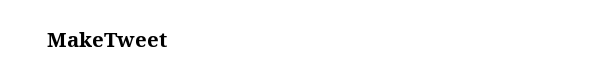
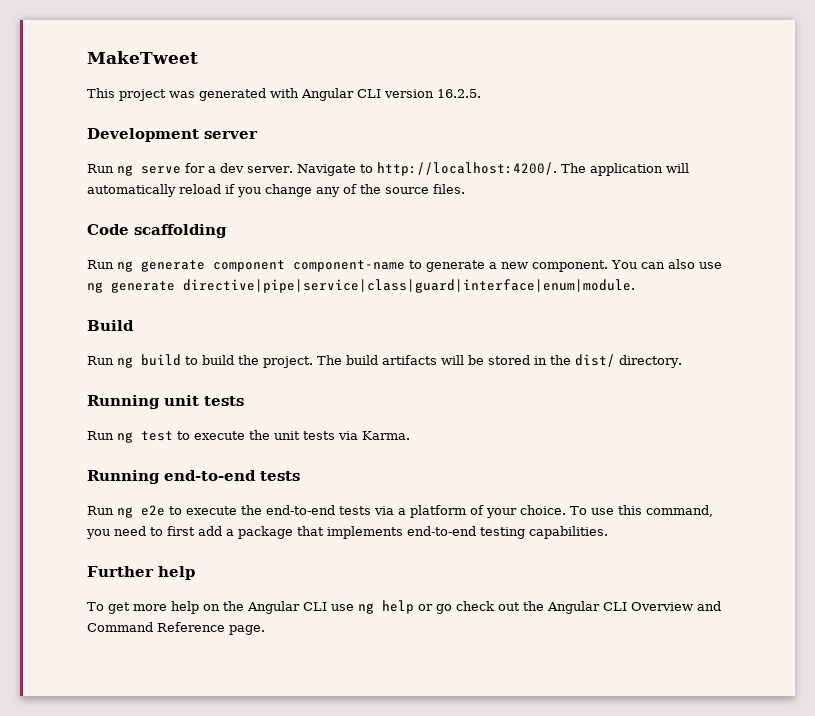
+ This project was generated with Angular CLI version 16.2.5.
+ Development server
+ Run ng serve for a dev server. Navigate to http://localhost:4200/. The application will automatically reload if you change any of the source files.
+ Code scaffolding
+ Run ng generate component component-name to generate a new component. You can also use ng generate directive|pipe|service|class|guard|interface|enum|module.
+ Build
+ Run ng build to build the project. The build artifacts will be stored in the dist/ directory.
+ Running unit tests
+ Run ng test to execute the unit tests via Karma.
+ Running end-to-end tests
+ Run ng e2e to execute the end-to-end tests via a platform of your choice. To use this command, you need to first add a package that implements end-to-end testing capabilities.
+ Further help
+ To get more help on the Angular CLI use ng help or go check out the Angular CLI Overview and Command Reference page.

